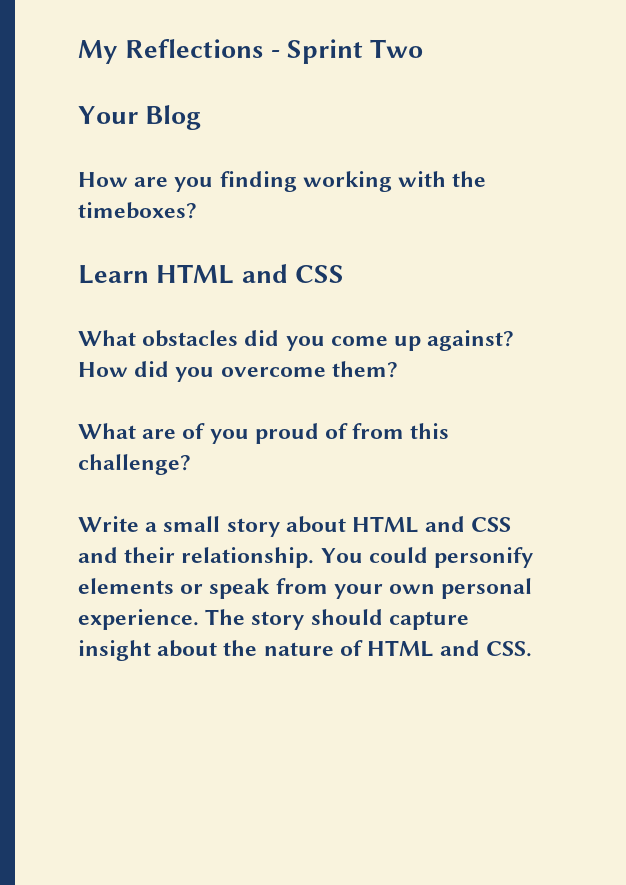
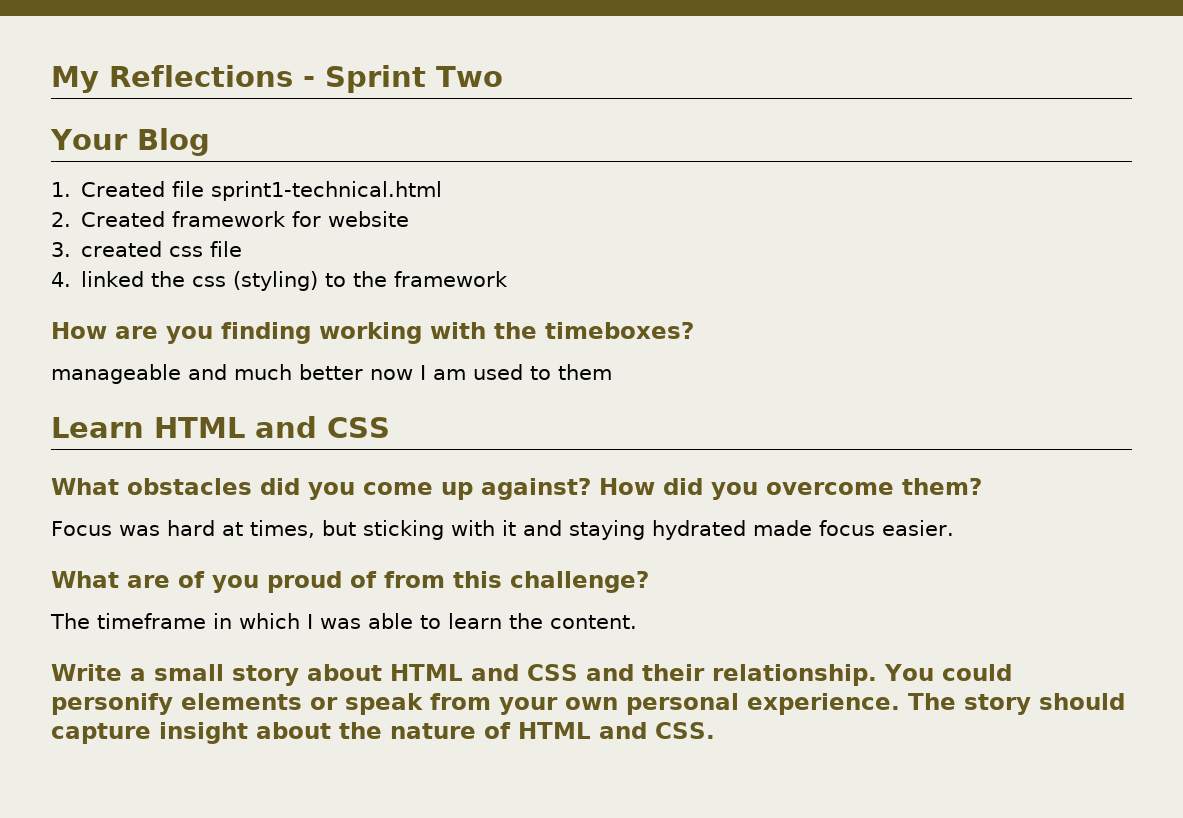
+ 1. Created file sprint1-technical.html
+ 2. Created framework for website
+ 3. created css file
+ 4. linked the css (styling) to the framework
+ manageable and much better now I am used to them
+ Focus was hard at times, but sticking with it and staying hydrated made focus easier.
+ The timeframe in which I was able to learn the content.

